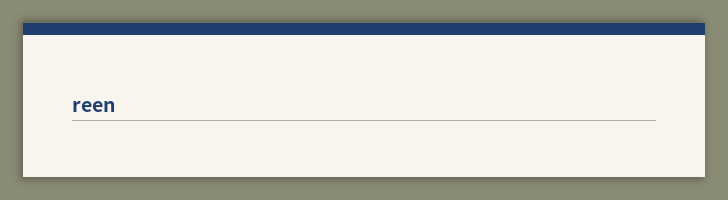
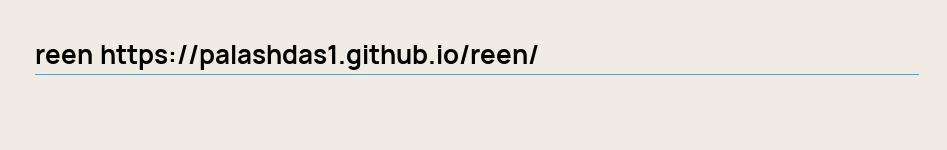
- reen
+ reen https://palashdas1.github.io/reen/

